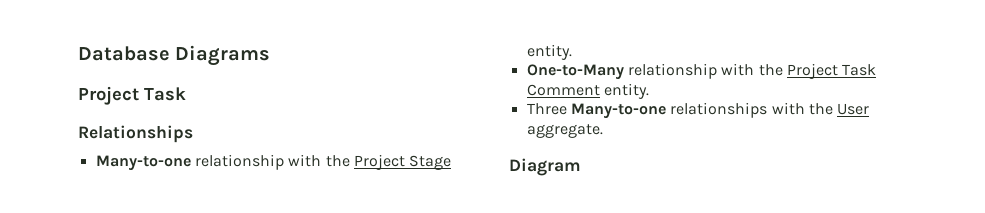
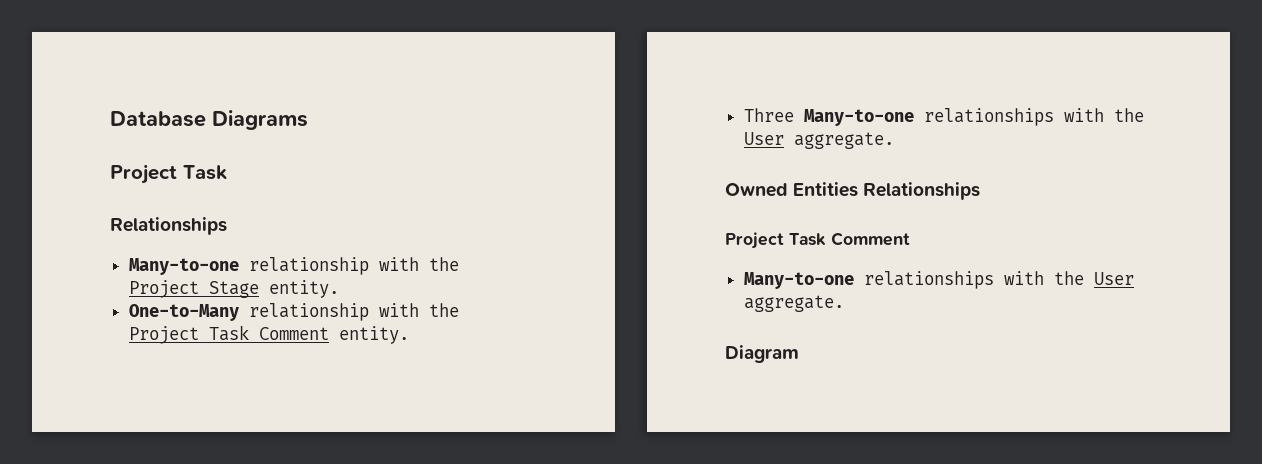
+ Owned Entities Relationships
+ Project Task Comment
+ Many-to-one relationships with the User aggregate.

